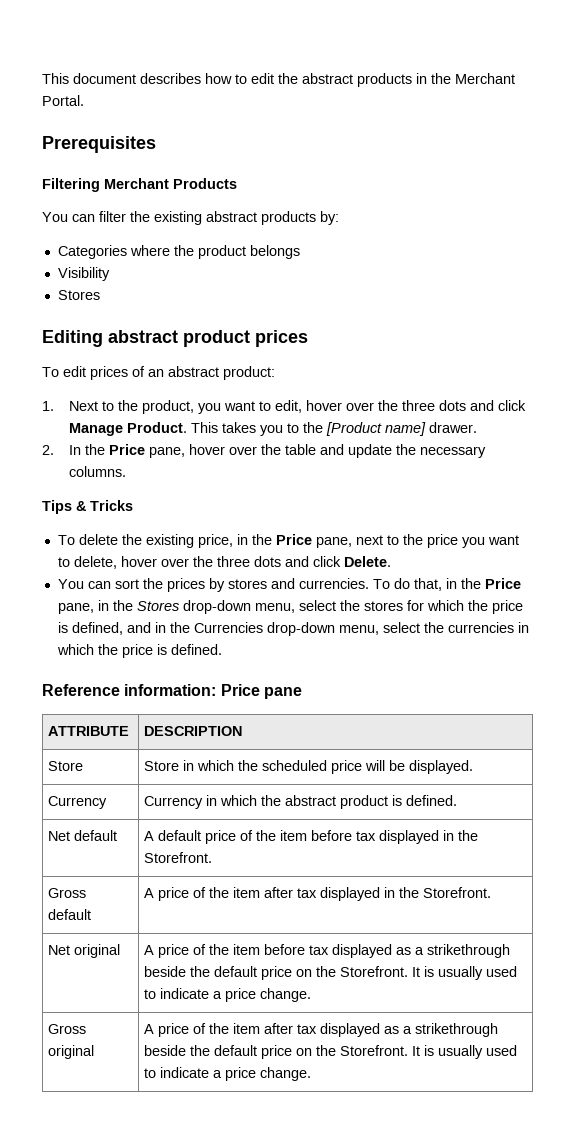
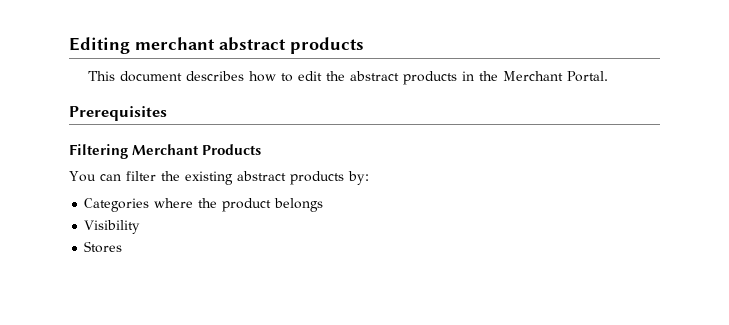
+ Editing merchant abstract products
- Editing abstract product prices
- To edit prices of an abstract product:
- 1. Next to the product, you want to edit, hover over the three dots and click Manage Product. This takes you to the [Product name] drawer.
- 2. In the Price pane, hover over the table and update the necessary columns.
- Tips & Tricks
- To delete the existing price, in the Price pane, next to the price you want to delete, hover over the three dots and click Delete.
- You can sort the prices by stores and currencies. To do that, in the Price pane, in the Stores drop-down menu, select the stores for which the price is defined, and in the Currencies drop-down menu, select the currencies in which the price is defined.
- Reference information: Price pane
- ATTRIBUTE | DESCRIPTION
- Store | Store in which the scheduled price will be displayed.
- Currency | Currency in which the abstract product is defined.
- Net default | A default price of the item before tax displayed in the Storefront.
- Gross default | A price of the item after tax displayed in the Storefront.
- Net original | A price of the item before tax displayed as a strikethrough beside the default price on the Storefront. It is usually used to indicate a price change.
- Gross original | A price of the item after tax displayed as a strikethrough beside the default price on the Storefront. It is usually used to indicate a price change.

